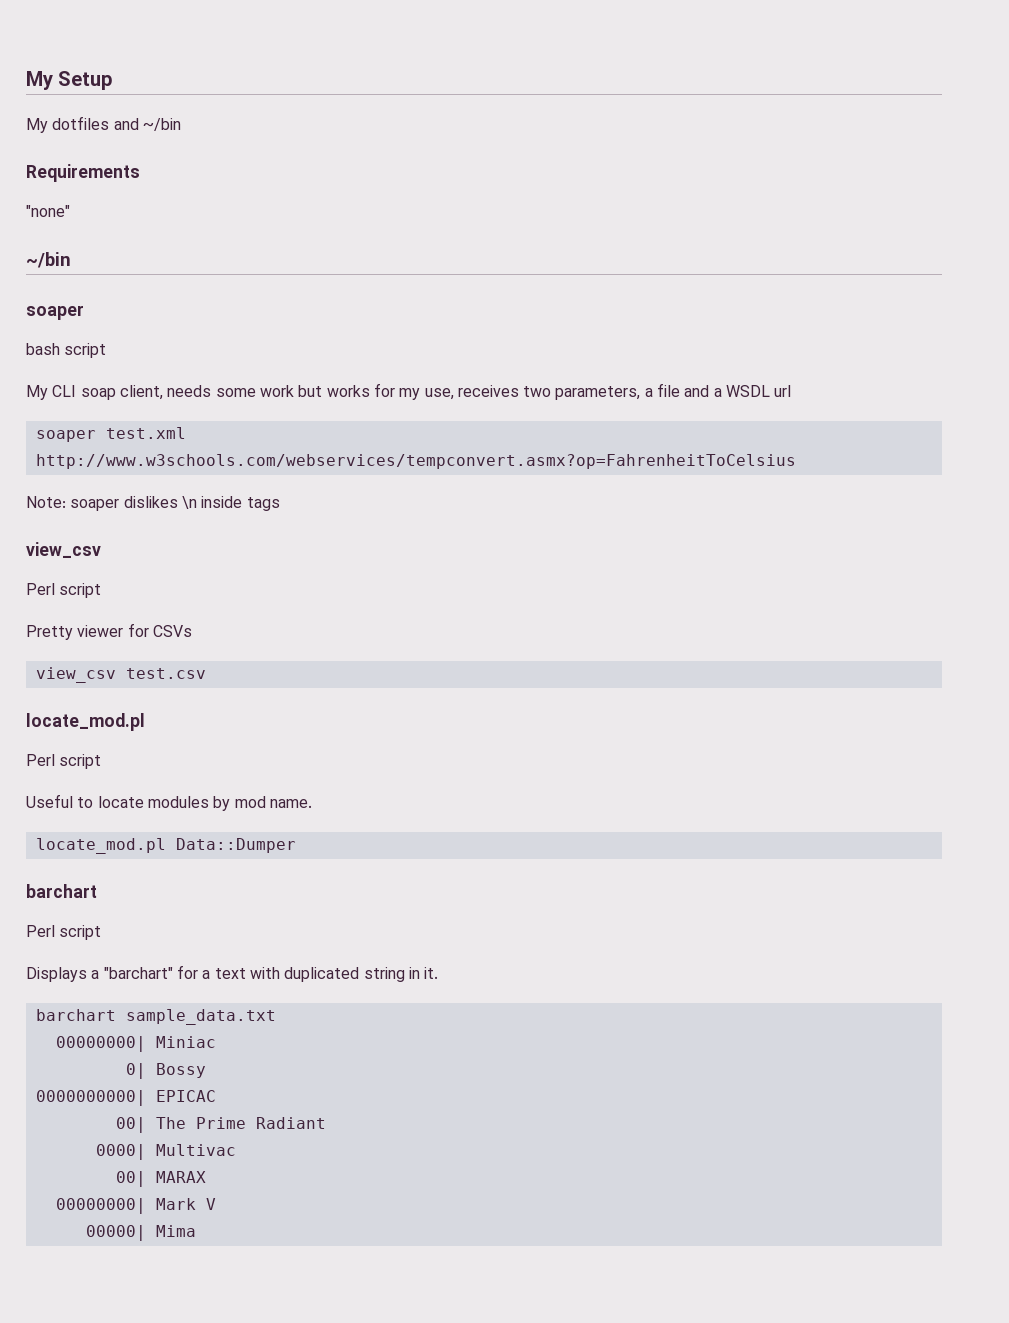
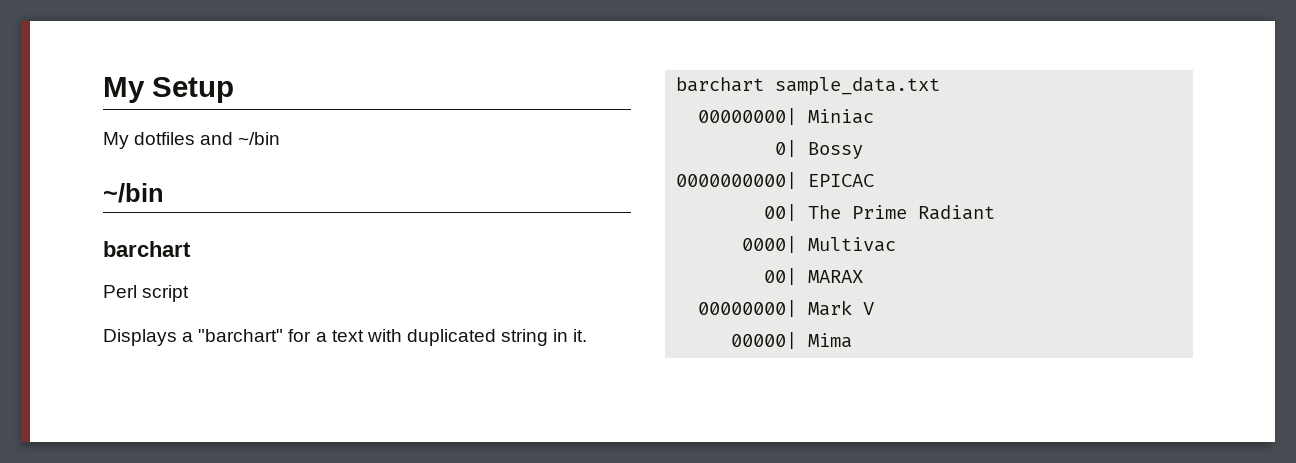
  My dotfiles and ~/bin
- Requirements
- "none"
  ~/bin
- soaper
- bash script
- My CLI soap client, needs some work but works for my use, receives two parameters, a file and a WSDL url
- soaper test.xml http://www.w3schools.com/webservices/tempconvert.asmx?op=FahrenheitToCelsius
- Note: soaper dislikes \n inside tags
- view_csv
- Perl script
- Pretty viewer for CSVs
- view_csv test.csv
- locate_mod.pl
- Perl script
- Useful to locate modules by mod name.
- locate_mod.pl Data::Dumper

